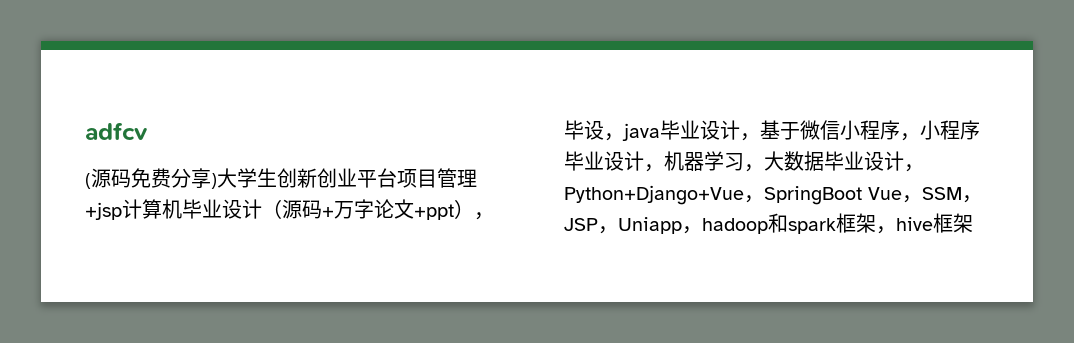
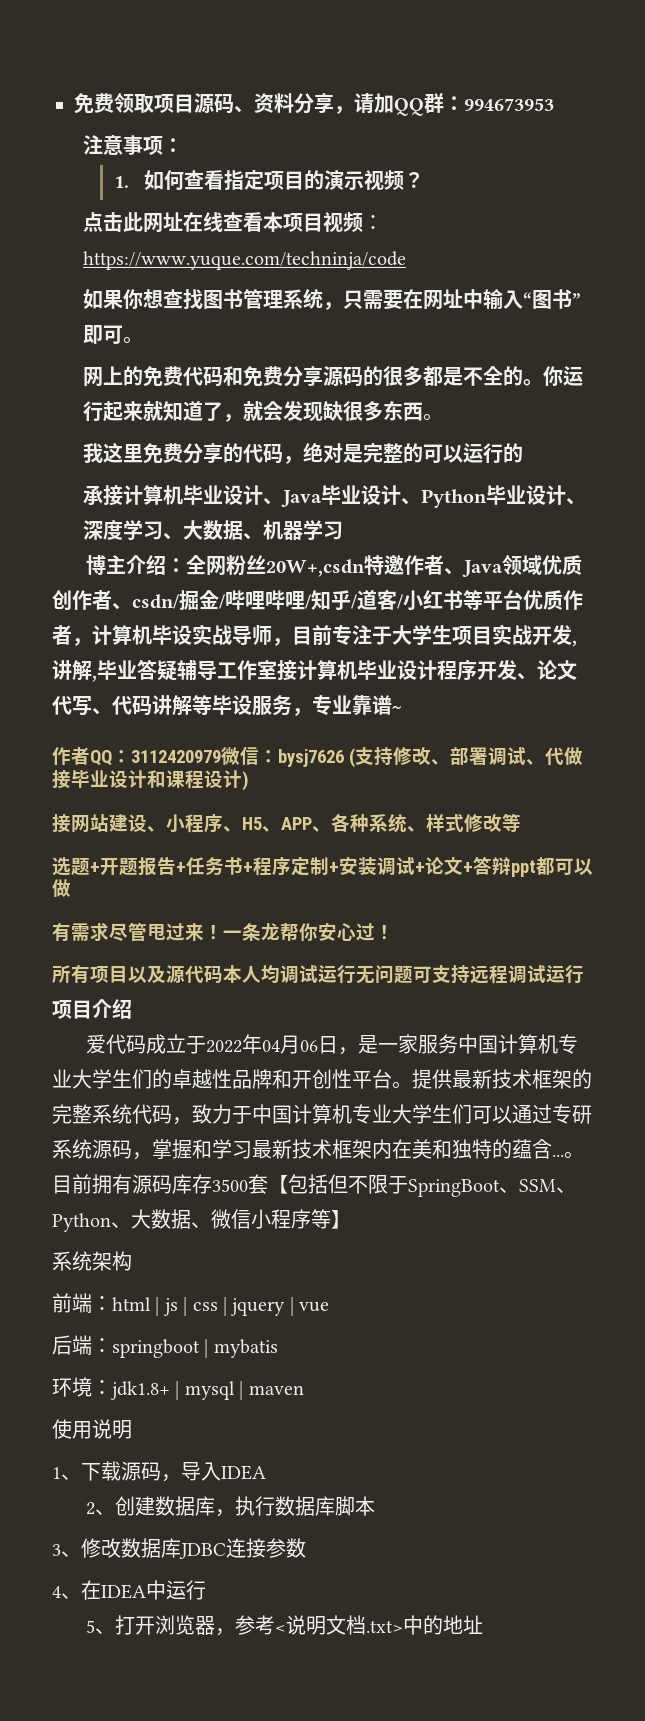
- adfcv
- (源码免费分享)大学生创新创业平台项目管理+jsp计算机毕业设计（源码+万字论文+ppt），毕设，java毕业设计，基于微信小程序，小程序毕业设计，机器学习，大数据毕业设计，Python+Django+Vue，SpringBoot Vue，SSM，JSP，Uniapp，hadoop和spark框架，hive框架
+ 免费领取项目源码、资料分享，请加QQ群：994673953
+ 注意事项：
+ 1.如何查看指定项目的演示视频？
+ 点击此网址在线查看本项目视频：https://www.yuque.com/techninja/code
+ 如果你想查找图书管理系统，只需要在网址中输入“图书”即可。
+ 网上的免费代码和免费分享源码的很多都是不全的。你运行起来就知道了，就会发现缺很多东西。
+ 我这里免费分享的代码，绝对是完整的可以运行的
+ 承接计算机毕业设计、Java毕业设计、Python毕业设计、深度学习、大数据、机器学习
+ 博主介绍：全网粉丝20W+,csdn特邀作者、Java领域优质创作者、csdn/掘金/哔哩哔哩/知乎/道客/小红书等平台优质作者，计算机毕设实战导师，目前专注于大学生项目实战开发,讲解,毕业答疑辅导工作室接计算机毕业设计程序开发、论文代写、代码讲解等毕设服务，专业靠谱~
+ 作者QQ：3112420979微信：bysj7626 (支持修改、部署调试、代做接毕业设计和课程设计)
+ 接网站建设、小程序、H5、APP、各种系统、样式修改等
+ 选题+开题报告+任务书+程序定制+安装调试+论文+答辩ppt都可以做
+ 有需求尽管甩过来！一条龙帮你安心过！
+ 所有项目以及源代码本人均调试运行无问题可支持远程调试运行
+ 项目介绍
+ 爱代码成立于2022年04月06日，是一家服务中国计算机专业大学生们的卓越性品牌和开创性平台。提供最新技术框架的完整系统代码，致力于中国计算机专业大学生们可以通过专研系统源码，掌握和学习最新技术框架内在美和独特的蕴含...。目前拥有源码库存3500套【包括但不限于SpringBoot、SSM、Python、大数据、微信小程序等】
+ 系统架构
+ 前端：html | js | css | jquery | vue
+ 后端：springboot | mybatis
+ 环境：jdk1.8+ | mysql | maven
+ 使用说明
+ 1、下载源码，导入IDEA
+ 2、创建数据库，执行数据库脚本
+ 3、修改数据库JDBC连接参数
+ 4、在IDEA中运行
+ 5、打开浏览器，参考<说明文档.txt>中的地址

